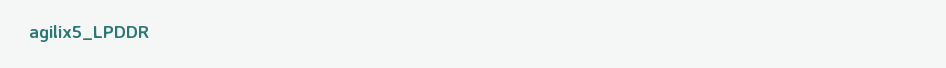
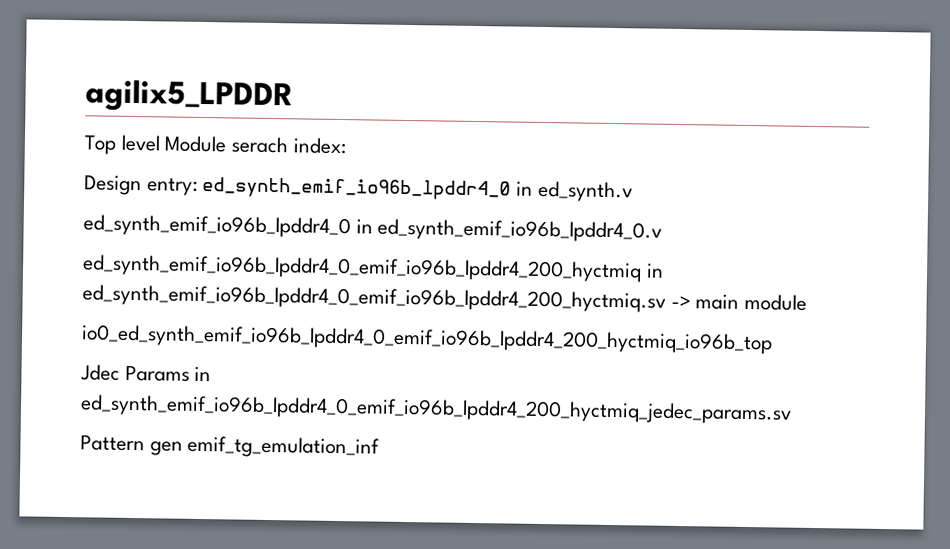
+ Top level Module serach index:
+ Design entry: ed_synth_emif_io96b_lpddr4_0 in ed_synth.v
+ ed_synth_emif_io96b_lpddr4_0 in ed_synth_emif_io96b_lpddr4_0.v
+ ed_synth_emif_io96b_lpddr4_0_emif_io96b_lpddr4_200_hyctmiq in ed_synth_emif_io96b_lpddr4_0_emif_io96b_lpddr4_200_hyctmiq.sv -> main module
+ io0_ed_synth_emif_io96b_lpddr4_0_emif_io96b_lpddr4_200_hyctmiq_io96b_top
+ Jdec Params in ed_synth_emif_io96b_lpddr4_0_emif_io96b_lpddr4_200_hyctmiq_jedec_params.sv
+ Pattern gen emif_tg_emulation_inf

